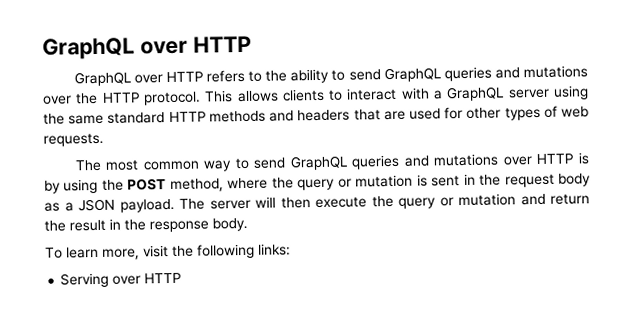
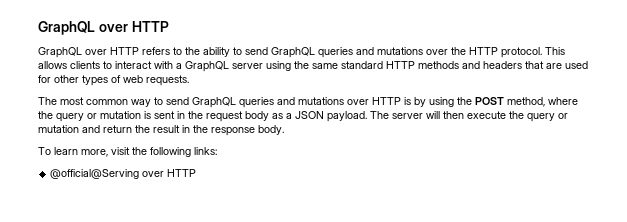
- Serving over HTTP
+ @official@Serving over HTTP

